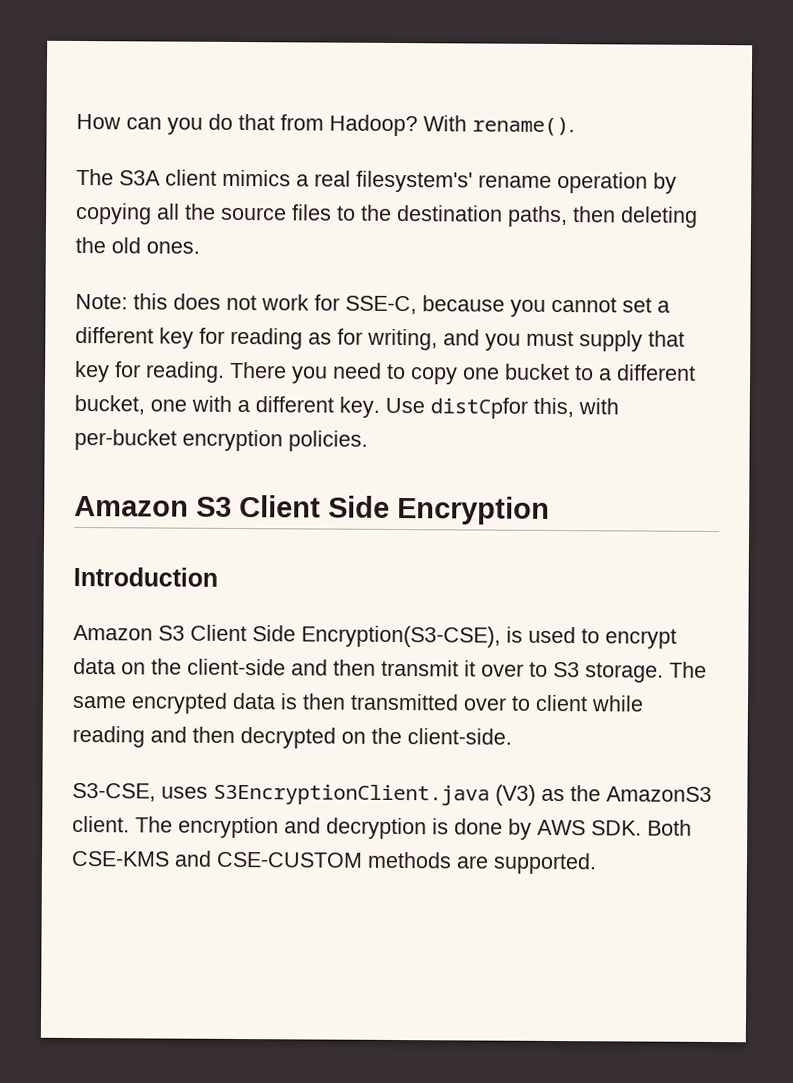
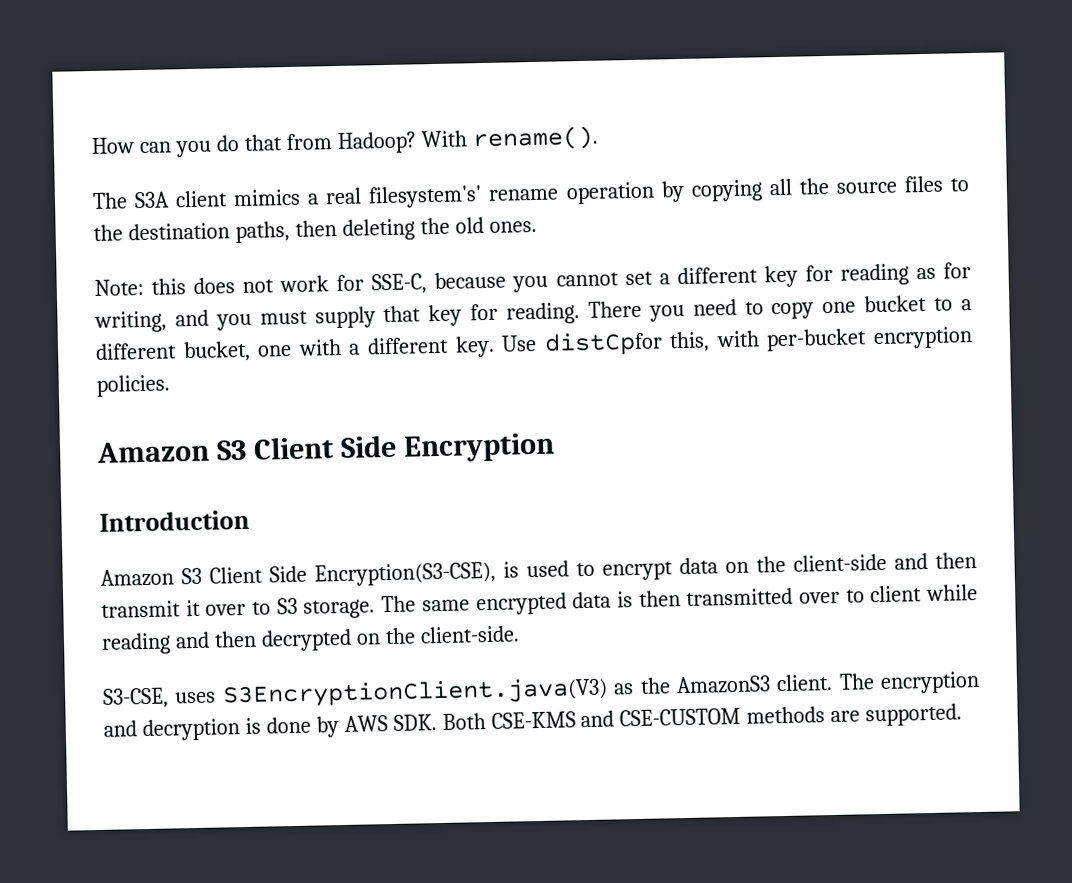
- S3-CSE, uses S3EncryptionClient.java (V3) as the AmazonS3 client.
+ S3-CSE, uses S3EncryptionClient.java(V3) as the AmazonS3 client.

